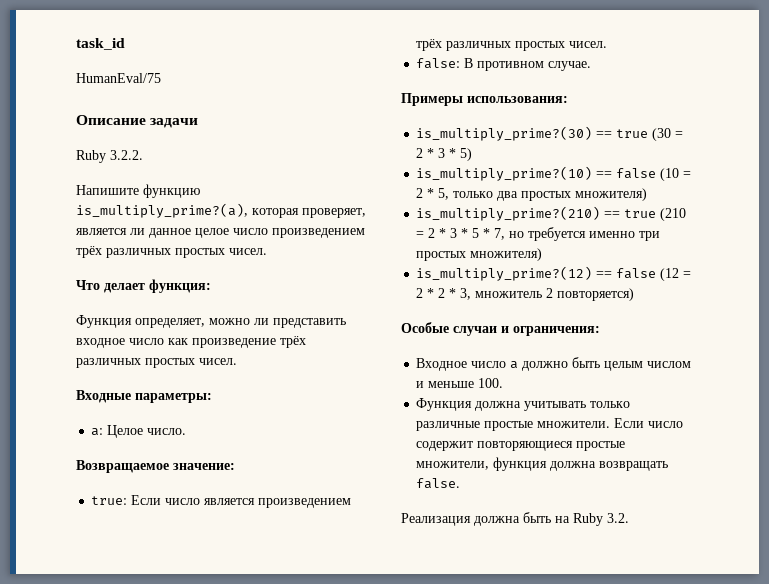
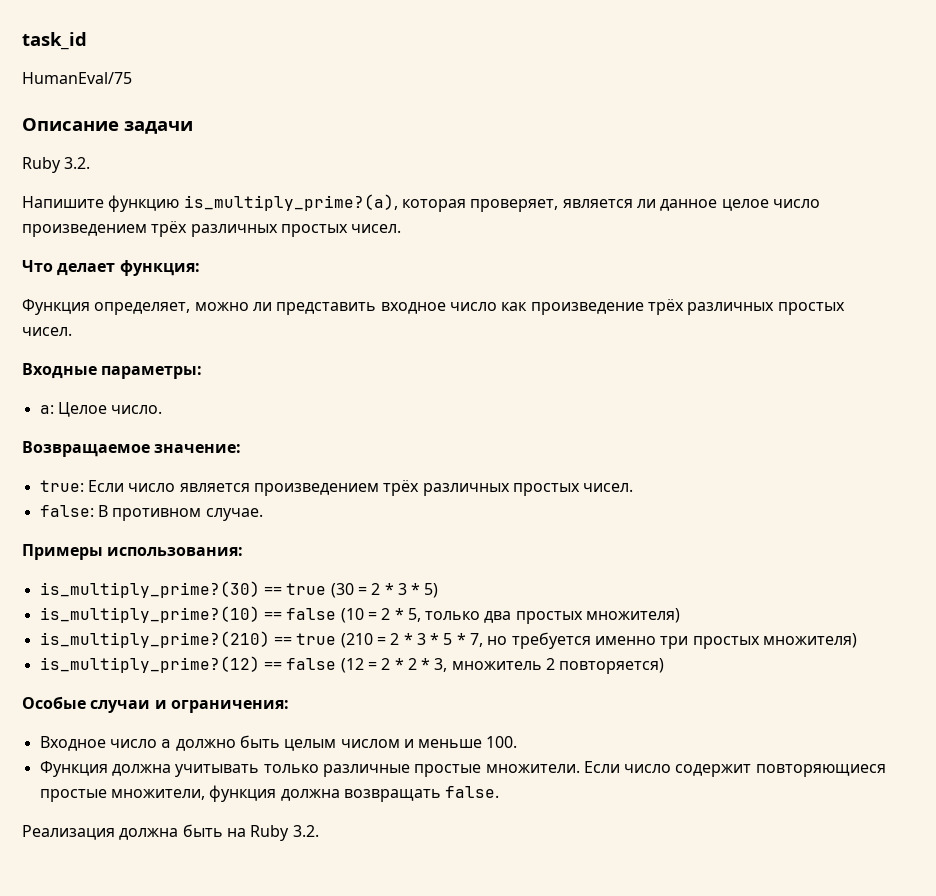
  Описание задачи
- Ruby 3.2.2.
+ Ruby 3.2.

